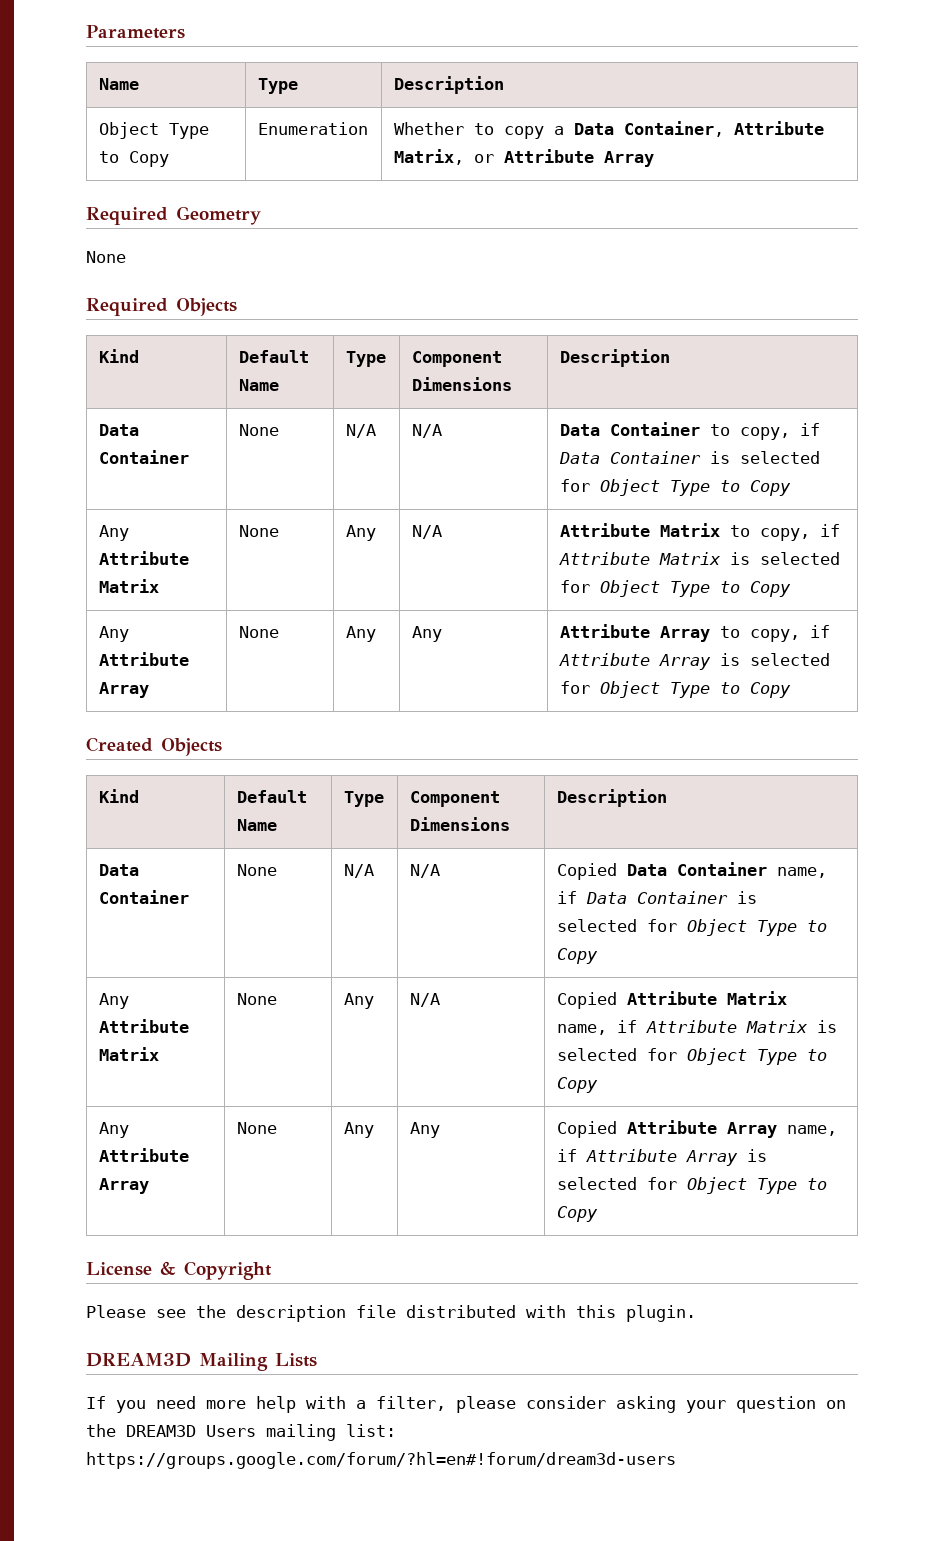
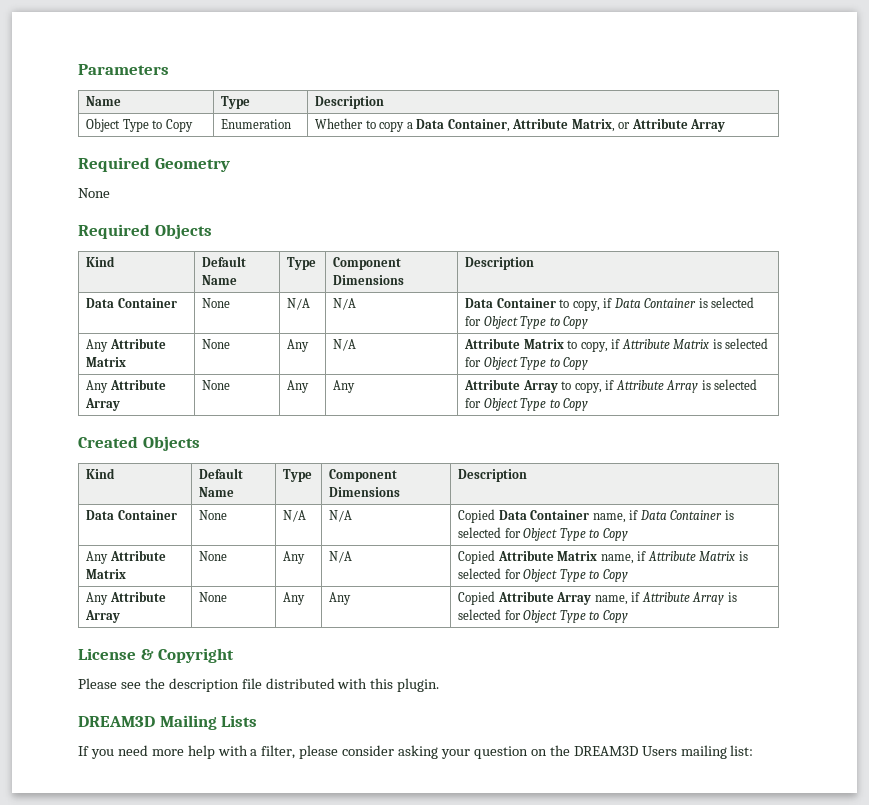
- If you need more help with a filter, please consider asking your question on the DREAM3D Users mailing list: https://groups.google.com/forum/?hl=en#!forum/dream3d-users
+ If you need more help with a filter, please consider asking your question on the DREAM3D Users mailing list:

